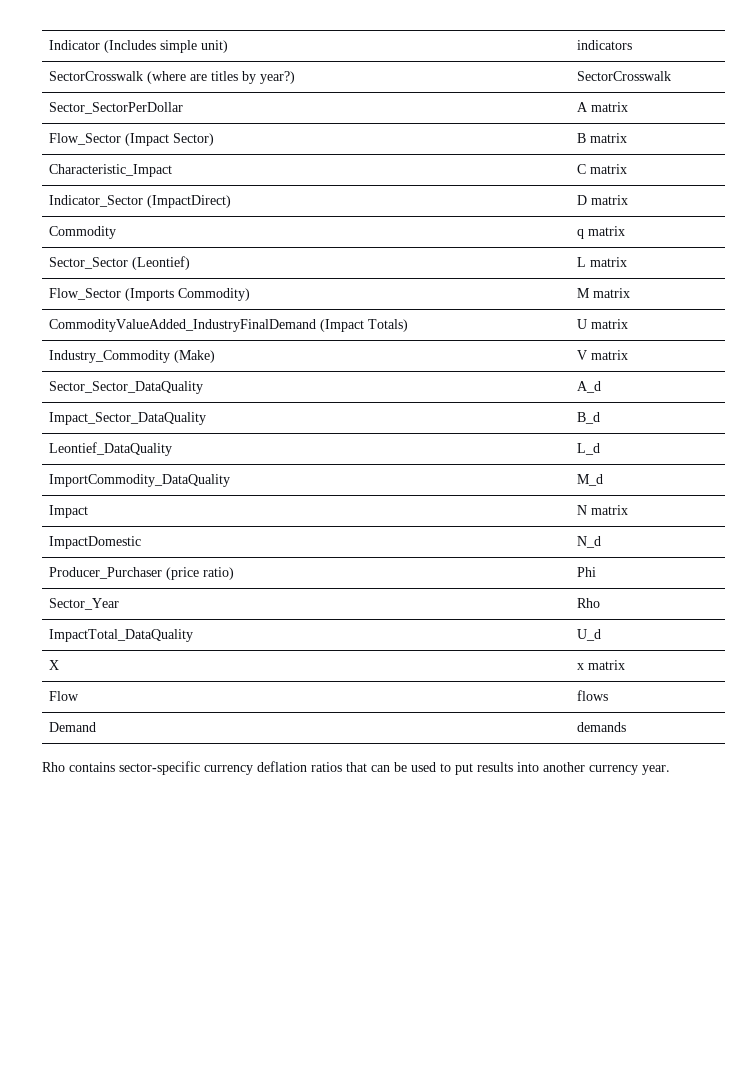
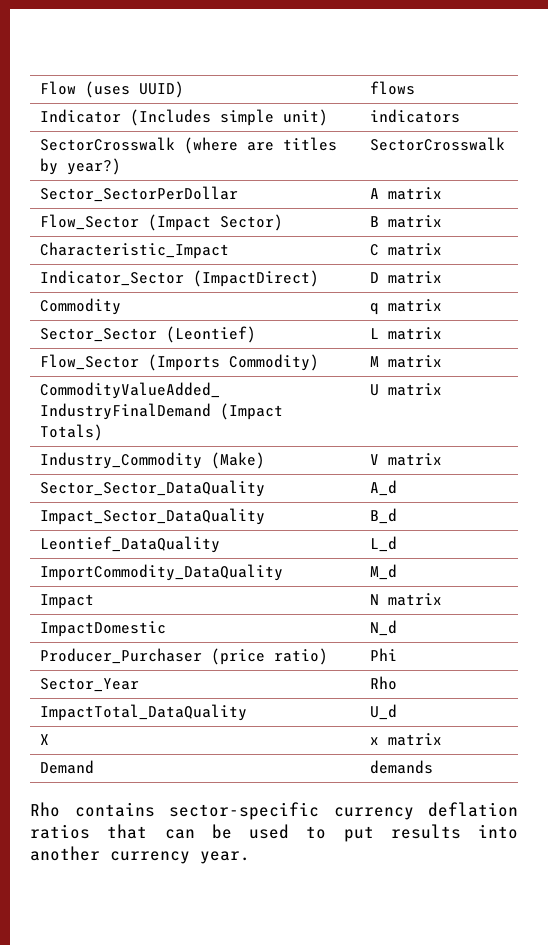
+ Flow (uses UUID) | flows
- Flow | flows

